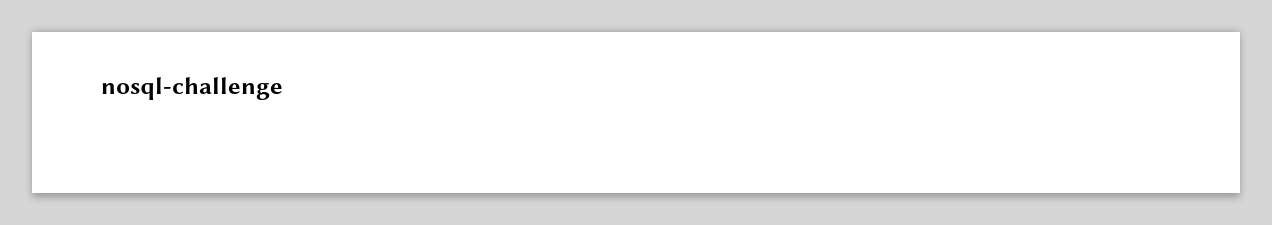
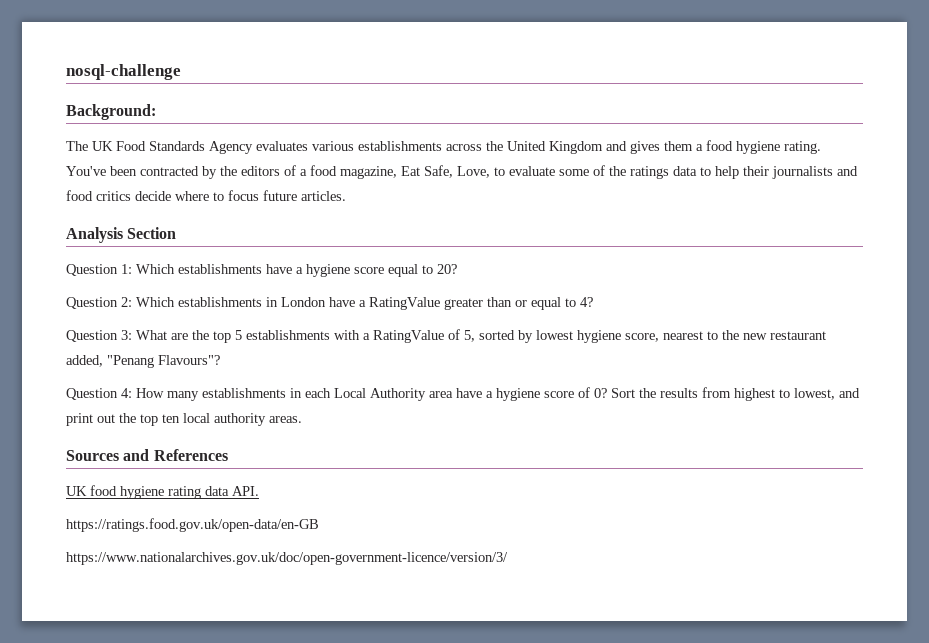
+ Background:
+ The UK Food Standards Agency evaluates various establishments across the United Kingdom and gives them a food hygiene rating. You've been contracted by the editors of a food magazine, Eat Safe, Love, to evaluate some of the ratings data to help their journalists and food critics decide where to focus future articles.
+ Analysis Section
+ Question 1: Which establishments have a hygiene score equal to 20?
+ Question 2: Which establishments in London have a RatingValue greater than or equal to 4?
+ Question 3: What are the top 5 establishments with a RatingValue of 5, sorted by lowest hygiene score, nearest to the new restaurant added, "Penang Flavours"?
+ Question 4: How many establishments in each Local Authority area have a hygiene score of 0? Sort the results from highest to lowest, and print out the top ten local authority areas.
+ Sources and References
+ UK food hygiene rating data API.
+ https://ratings.food.gov.uk/open-data/en-GB
+ https://www.nationalarchives.gov.uk/doc/open-government-licence/version/3/

